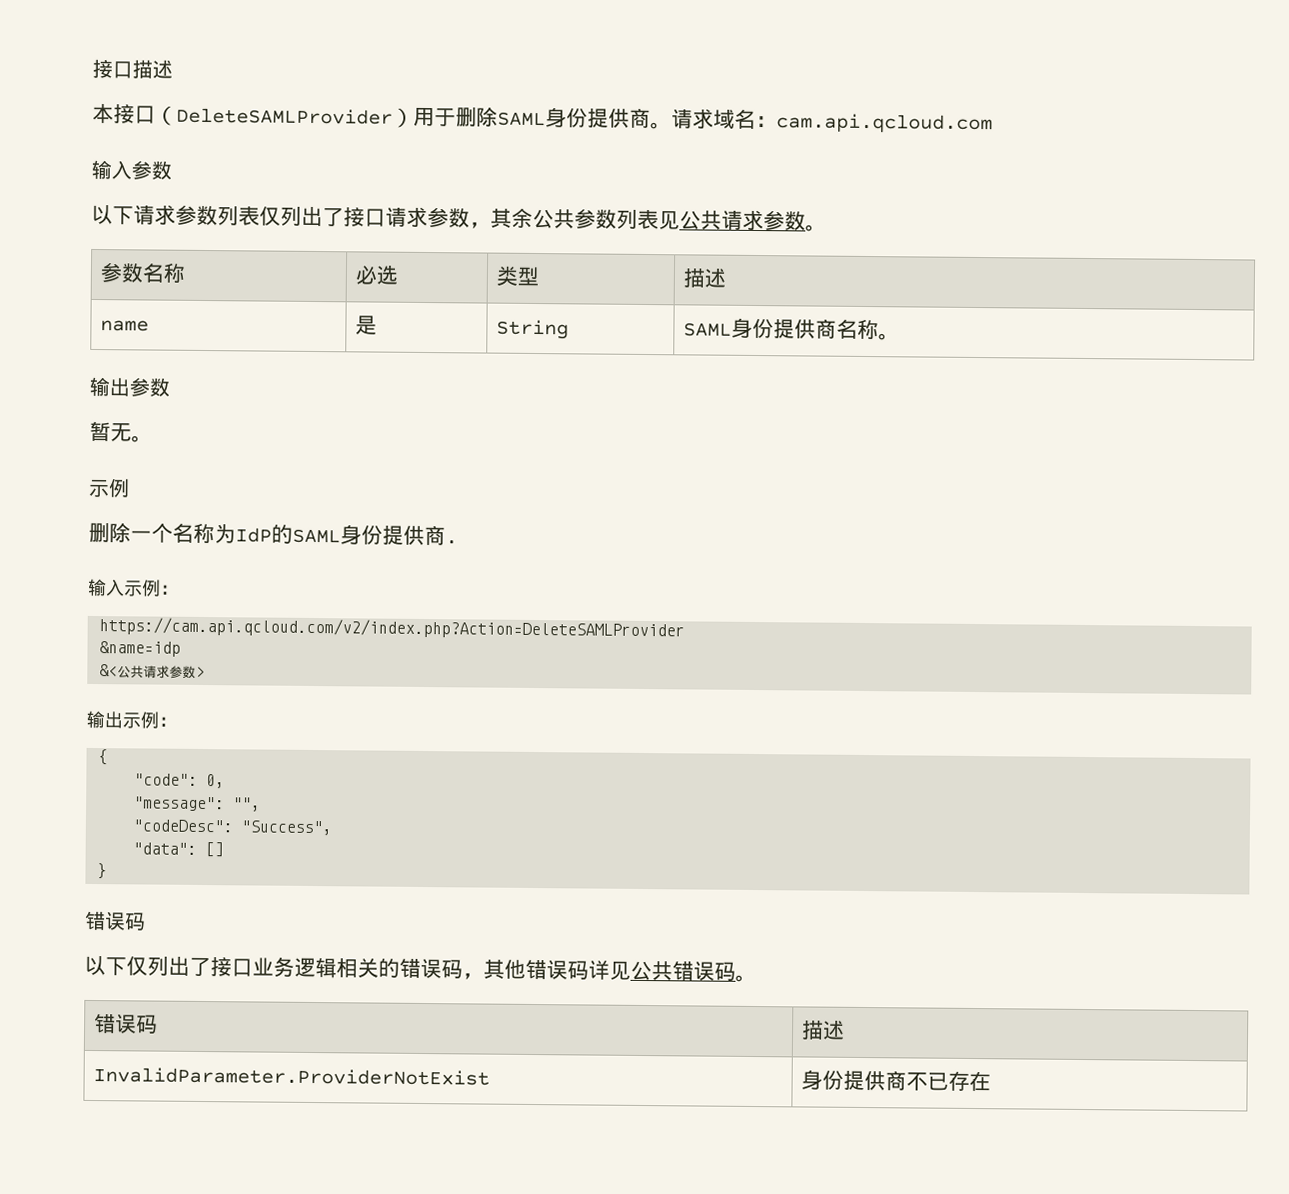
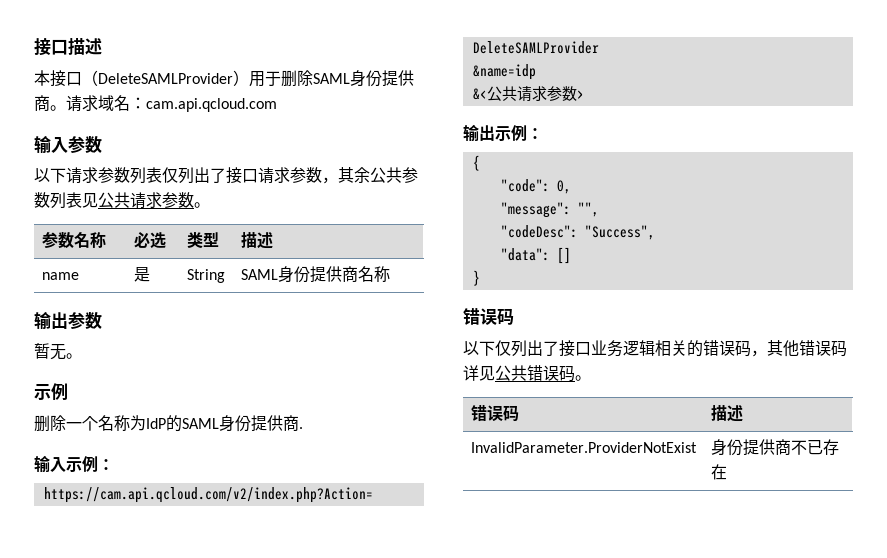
- name | 是 | String | SAML身份提供商名称。
+ name | 是 | String | SAML身份提供商名称

